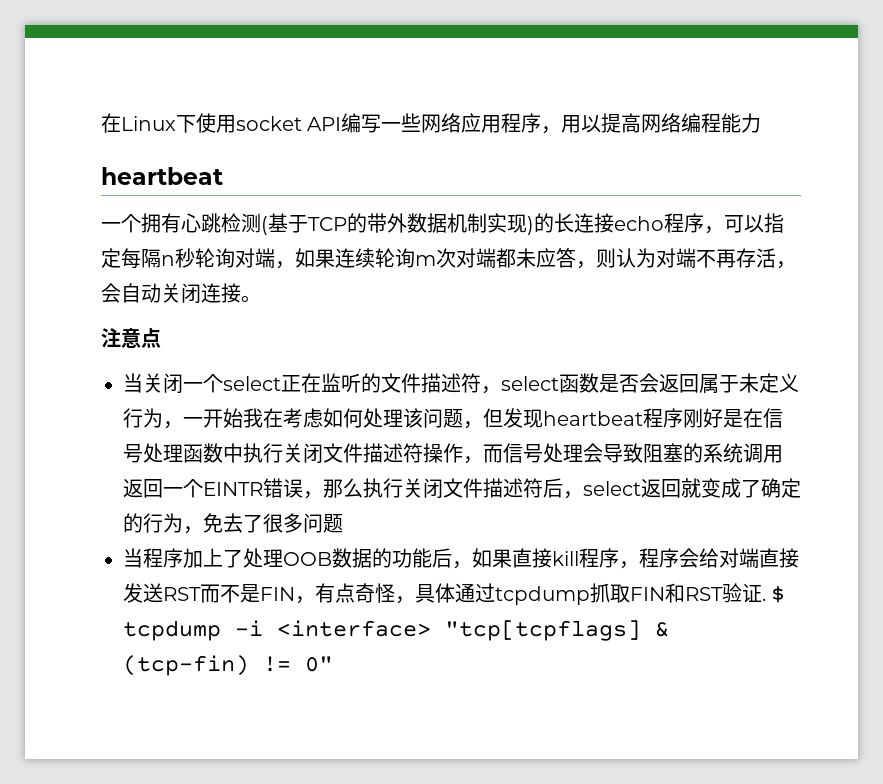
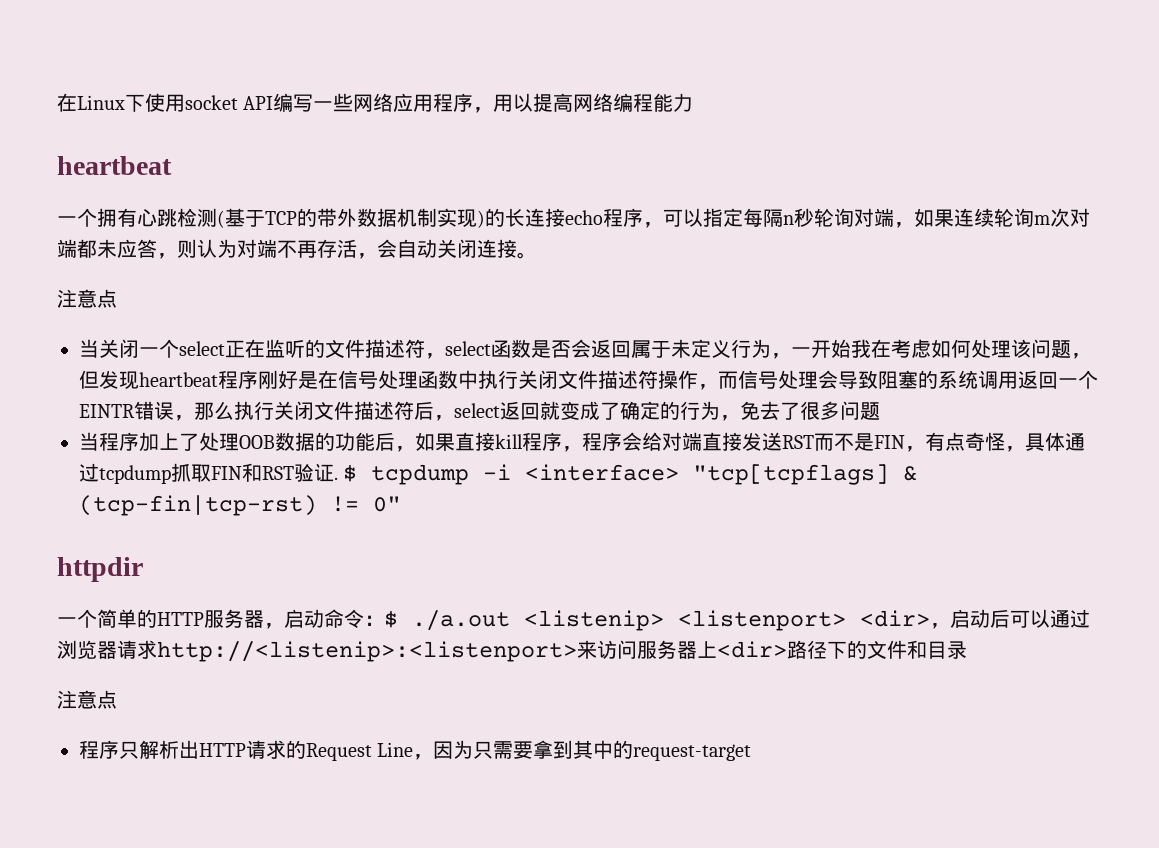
- $ tcpdump -i <interface> "tcp[tcpflags] & (tcp-fin) != 0"
+ $ tcpdump -i <interface> "tcp[tcpflags] & (tcp-fin|tcp-rst) != 0"
+ httpdir
+ 一个简单的HTTP服务器，启动命令：$ ./a.out <listenip> <listenport> <dir>，启动后可以通过浏览器请求http://<listenip>:<listenport>来访问服务器上<dir>路径下的文件和目录
+ 注意点
+ 程序只解析出HTTP请求的Request Line，因为只需要拿到其中的request-target

